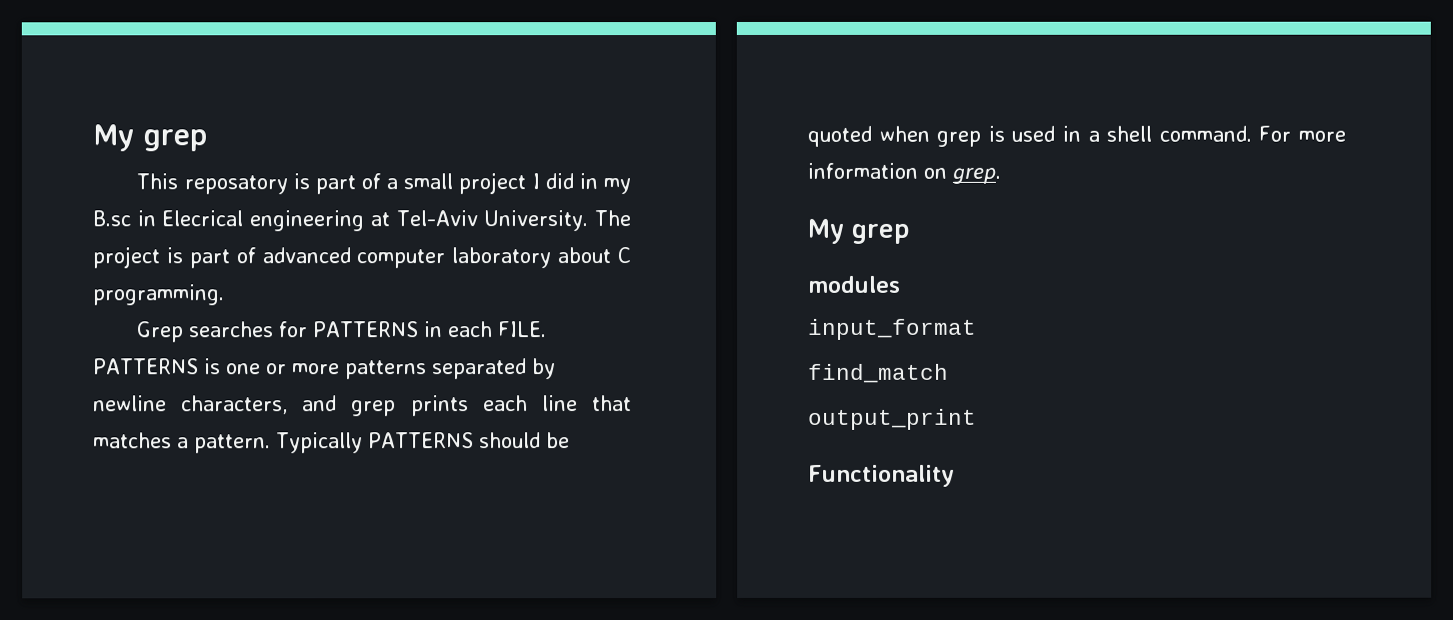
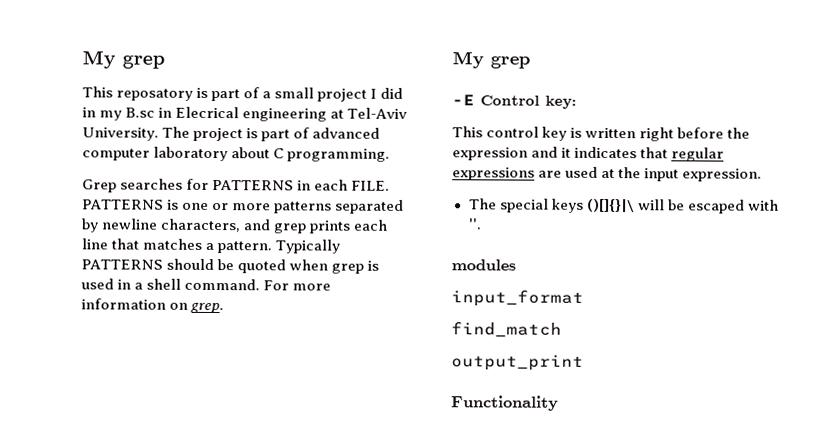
+ -E Control key:
+ This control key is written right before the expression and it indicates that regular expressions are used at the input expression.
+ The special keys ()[]{}|\ will be escaped with ''.

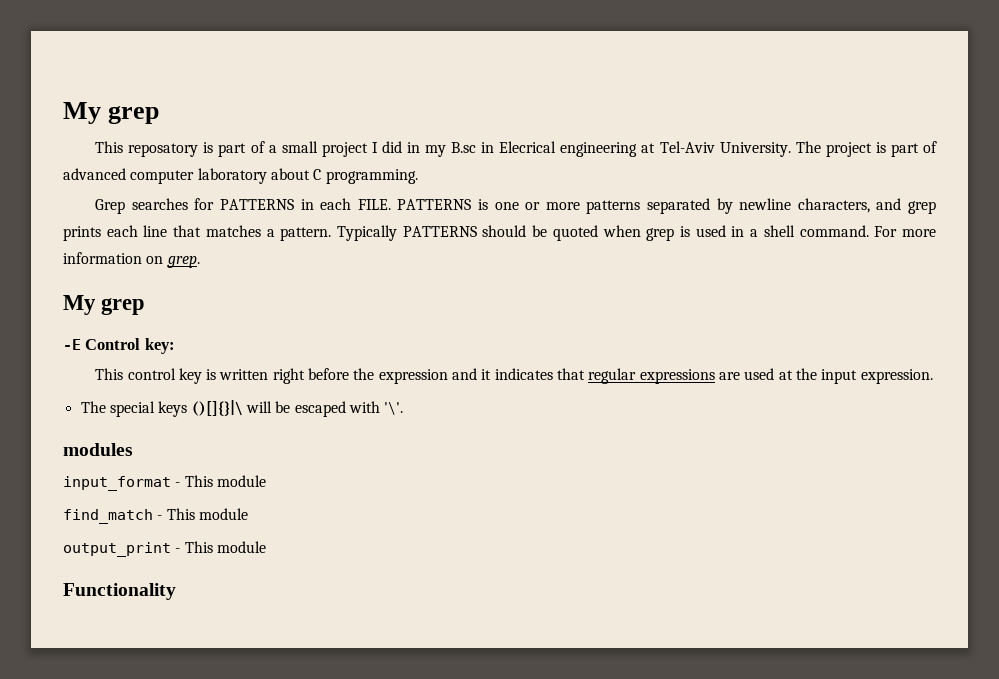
- The special keys ()[]{}|\ will be escaped with ''.
+ The special keys ()[]{}|\ will be escaped with '\'.
- input_format
- find_match
- output_print
+ input_format - This module
+ find_match - This module
+ output_print - This module

